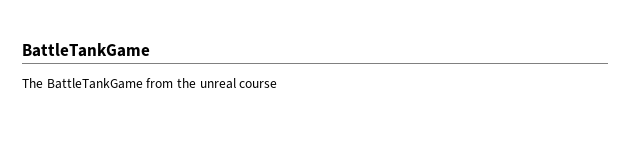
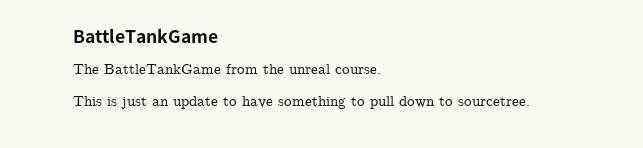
- The BattleTankGame from the unreal course
+ The BattleTankGame from the unreal course.
+ This is just an update to have something to pull down to sourcetree.

